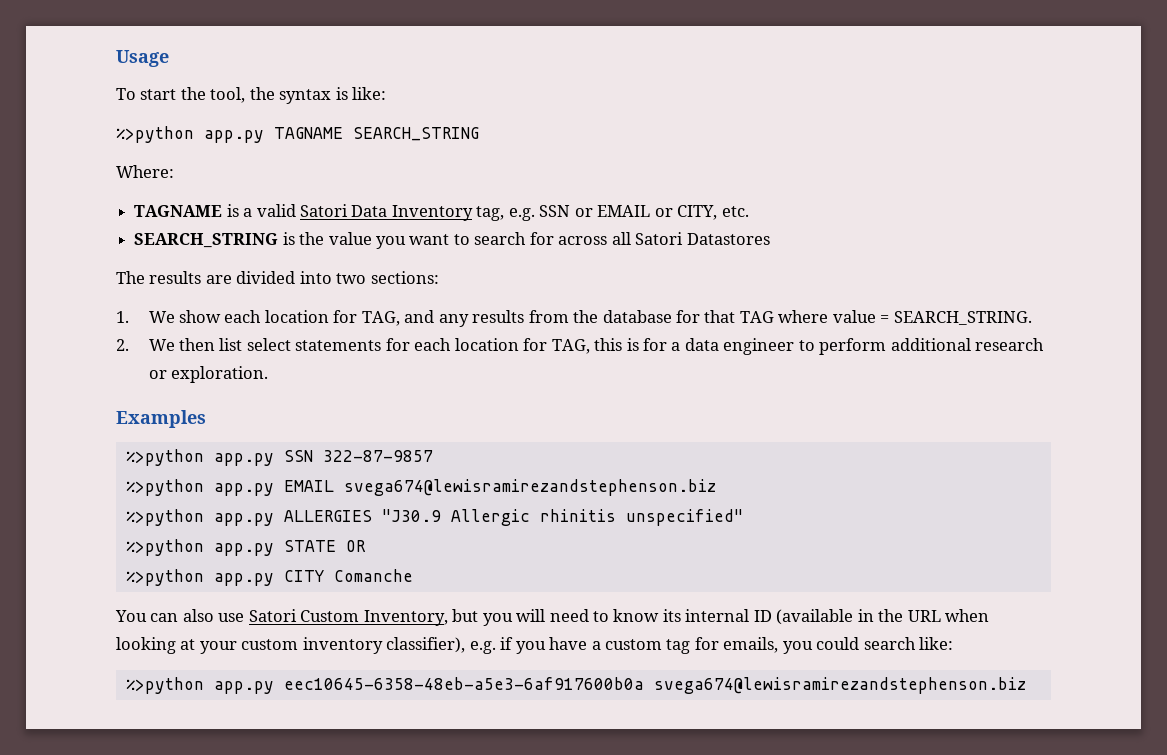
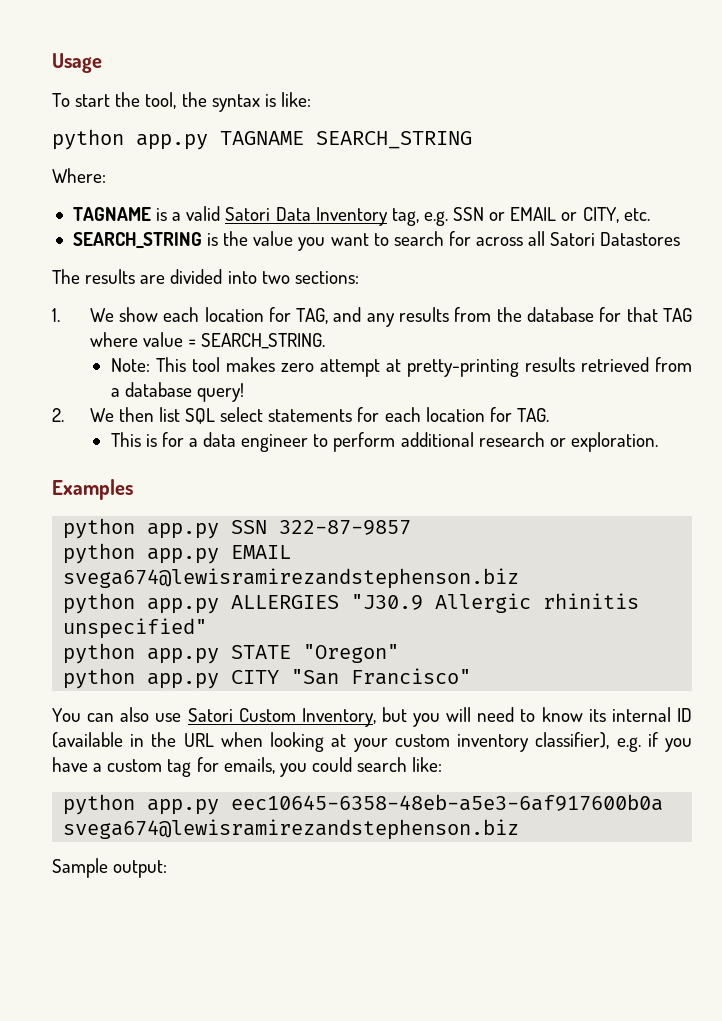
- %>python app.py TAGNAME SEARCH_STRING
+ python app.py TAGNAME SEARCH_STRING
+ Note: This tool makes zero attempt at pretty-printing results retrieved from a database query!
- 2. We then list select statements for each location for TAG, this is for a data engineer to perform additional research or exploration.
+ 2. We then list SQL select statements for each location for TAG.
+ This is for a data engineer to perform additional research or exploration.
- %>python app.py SSN 322-87-9857
+ python app.py SSN 322-87-9857
- %>python app.py EMAIL svega674@lewisramirezandstephenson.biz
+ python app.py EMAIL svega674@lewisramirezandstephenson.biz
- %>python app.py ALLERGIES "J30.9 Allergic rhinitis unspecified"
+ python app.py ALLERGIES "J30.9 Allergic rhinitis unspecified"
- %>python app.py STATE OR
- %>python app.py CITY Comanche
+ python app.py STATE "Oregon"
+ python app.py CITY "San Francisco"
- %>python app.py eec10645-6358-48eb-a5e3-6af917600b0a svega674@lewisramirezandstephenson.biz
+ python app.py eec10645-6358-48eb-a5e3-6af917600b0a svega674@lewisramirezandstephenson.biz
+ Sample output:

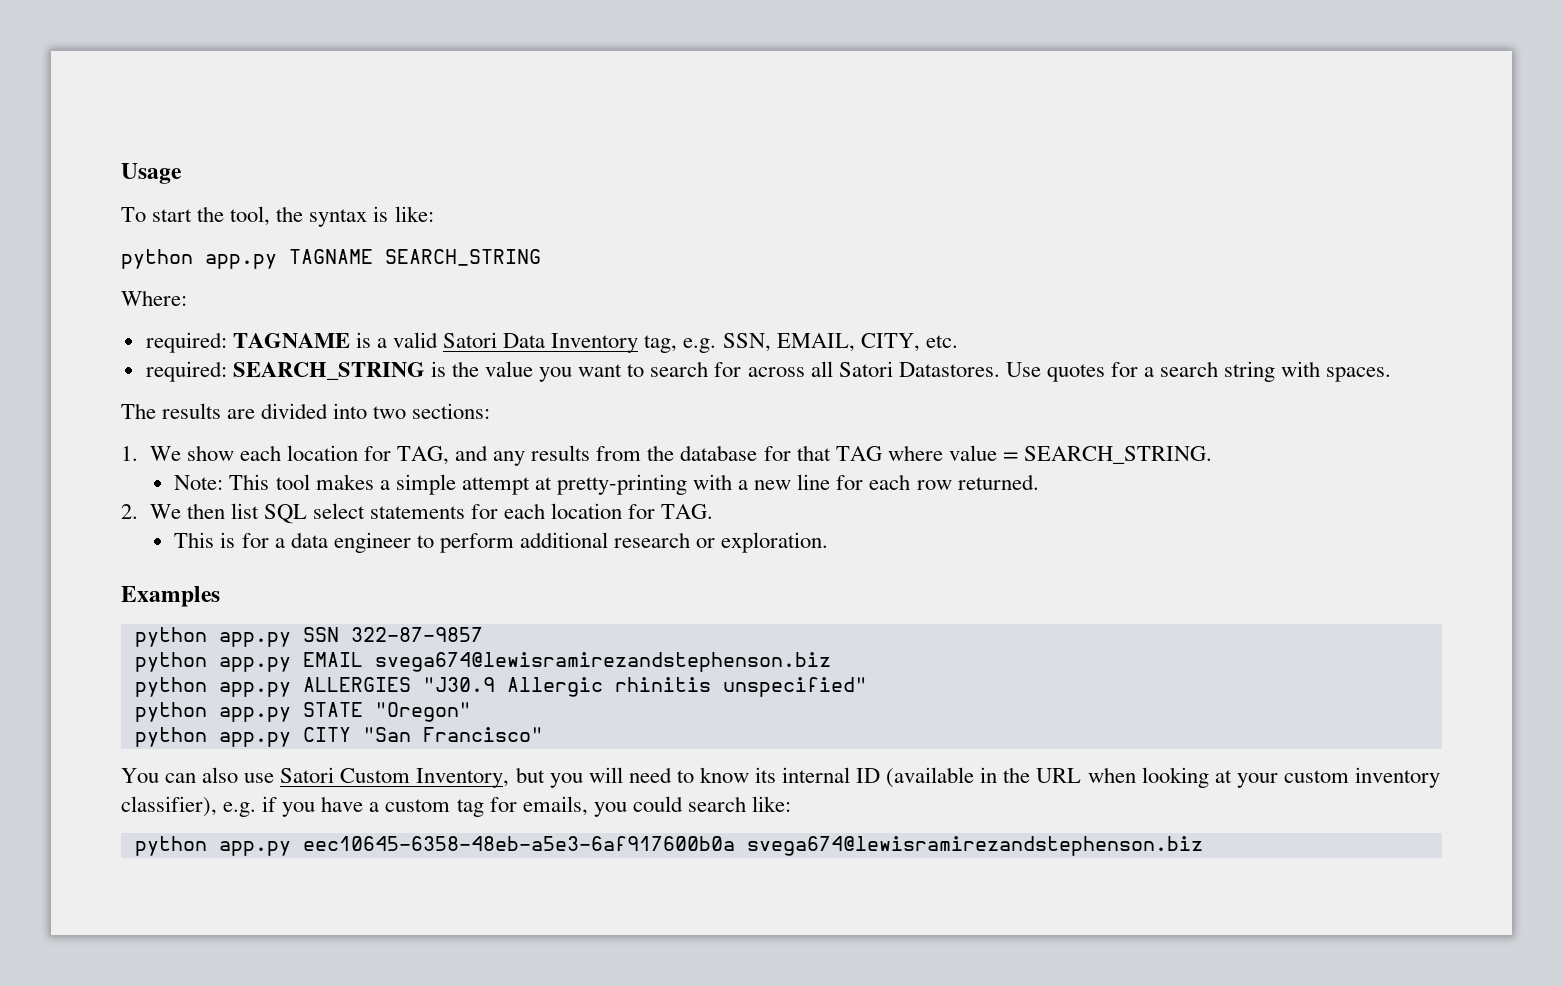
- TAGNAME is a valid Satori Data Inventory tag, e.g. SSN or EMAIL or CITY, etc.
+ required: TAGNAME is a valid Satori Data Inventory tag, e.g. SSN, EMAIL, CITY, etc.
- SEARCH_STRING is the value you want to search for across all Satori Datastores
+ required: SEARCH_STRING is the value you want to search for across all Satori Datastores. Use quotes for a search string with spaces.
- Note: This tool makes zero attempt at pretty-printing results retrieved from a database query!
+ Note: This tool makes a simple attempt at pretty-printing with a new line for each row returned.
- Sample output:

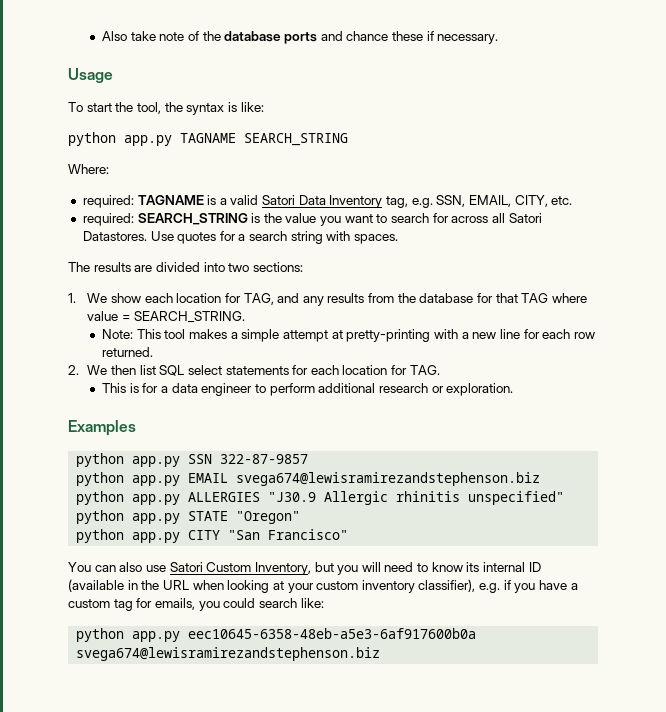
+ Also take note of the database ports and chance these if necessary.

